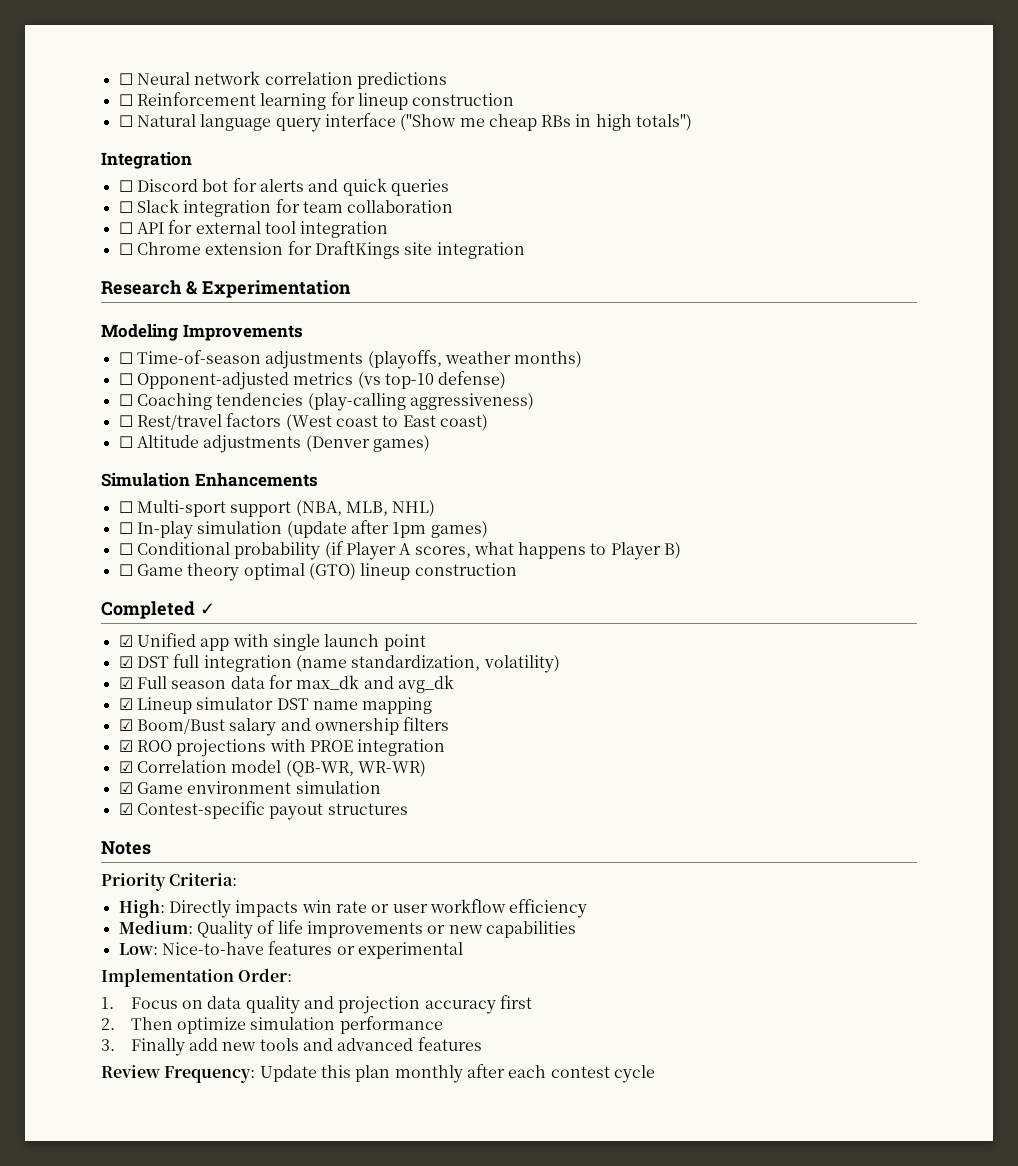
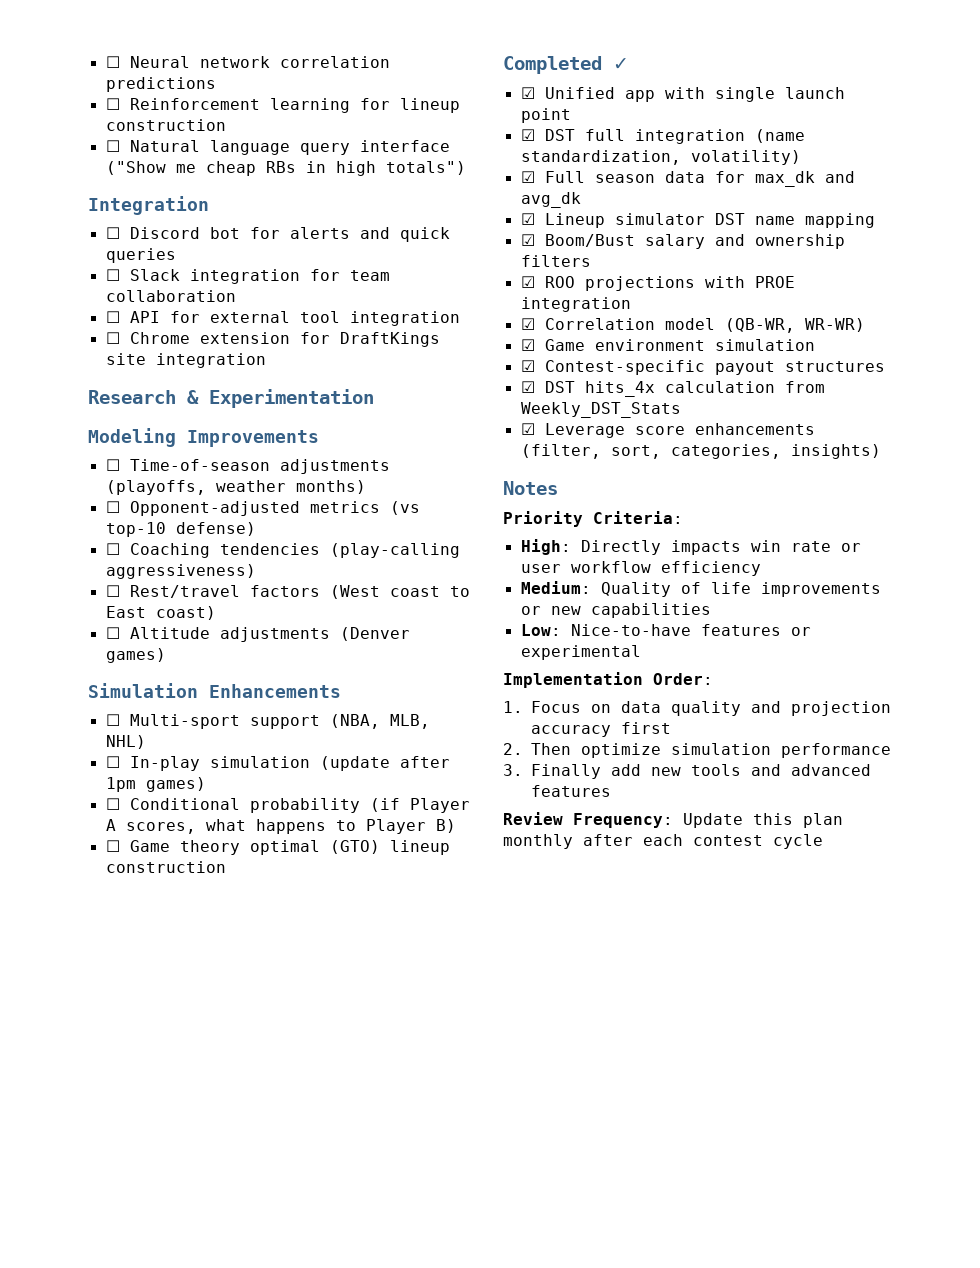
+ ☑ DST hits_4x calculation from Weekly_DST_Stats
+ ☑ Leverage score enhancements (filter, sort, categories, insights)

